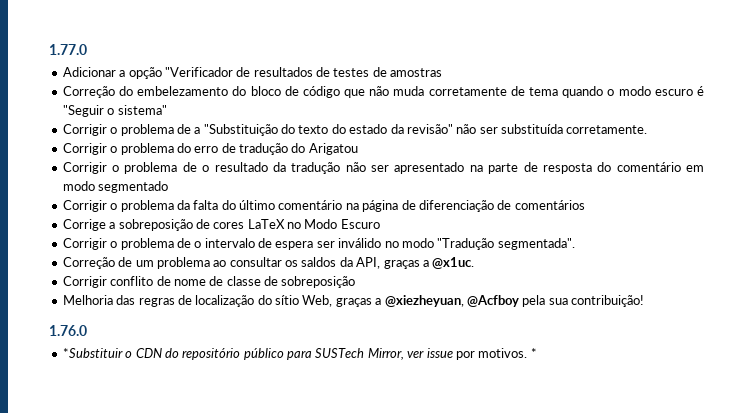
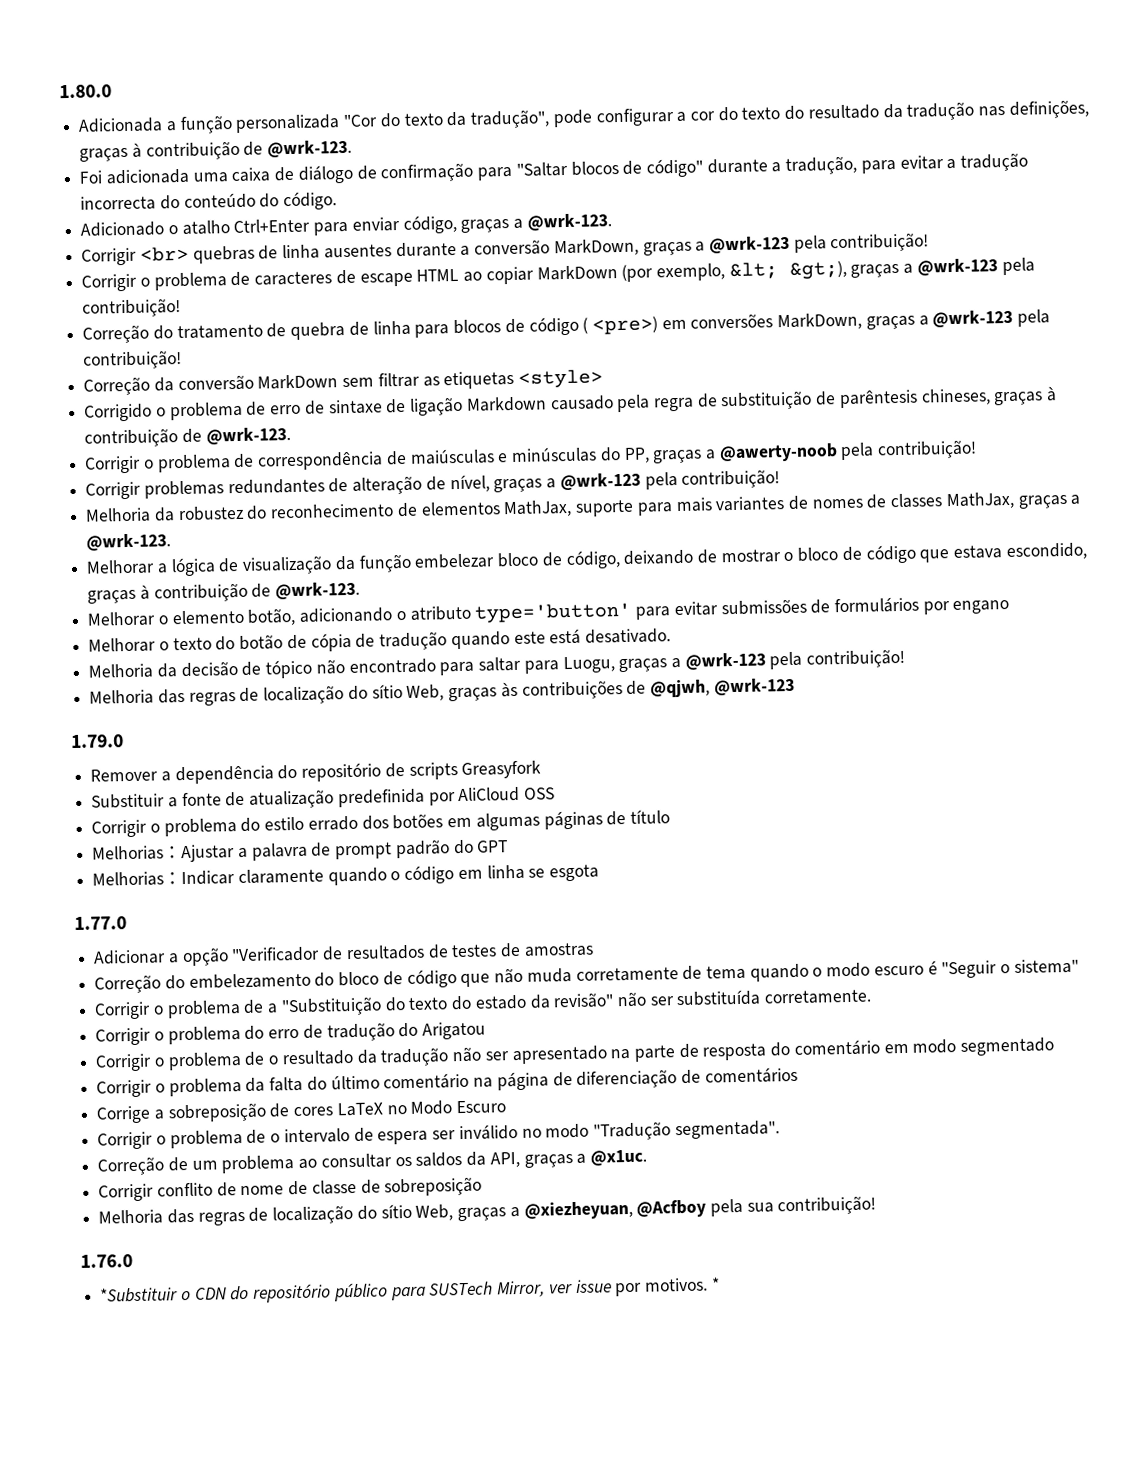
+ 1.80.0
+ Adicionada a função personalizada "Cor do texto da tradução", pode configurar a cor do texto do resultado da tradução nas definições, graças à contribuição de @wrk-123.
+ Foi adicionada uma caixa de diálogo de confirmação para "Saltar blocos de código" durante a tradução, para evitar a tradução incorrecta do conteúdo do código.
+ Adicionado o atalho Ctrl+Enter para enviar código, graças a @wrk-123.
+ Corrigir <br> quebras de linha ausentes durante a conversão MarkDown, graças a @wrk-123 pela contribuição!
+ Corrigir o problema de caracteres de escape HTML ao copiar MarkDown (por exemplo, &lt; &gt;), graças a @wrk-123 pela contribuição!
+ Correção do tratamento de quebra de linha para blocos de código ( <pre>) em conversões MarkDown, graças a @wrk-123 pela contribuição!
+ Correção da conversão MarkDown sem filtrar as etiquetas <style>
+ Corrigido o problema de erro de sintaxe de ligação Markdown causado pela regra de substituição de parêntesis chineses, graças à contribuição de @wrk-123.
+ Corrigir o problema de correspondência de maiúsculas e minúsculas do PP, graças a @awerty-noob pela contribuição!
+ Corrigir problemas redundantes de alteração de nível, graças a @wrk-123 pela contribuição!
+ Melhoria da robustez do reconhecimento de elementos MathJax, suporte para mais variantes de nomes de classes MathJax, graças a @wrk-123.
+ Melhorar a lógica de visualização da função embelezar bloco de código, deixando de mostrar o bloco de código que estava escondido, graças à contribuição de @wrk-123.
+ Melhorar o elemento botão, adicionando o atributo type='button' para evitar submissões de formulários por engano
+ Melhorar o texto do botão de cópia de tradução quando este está desativado.
+ Melhoria da decisão de tópico não encontrado para saltar para Luogu, graças a @wrk-123 pela contribuição!
+ Melhoria das regras de localização do sítio Web, graças às contribuições de @qjwh, @wrk-123
+ 1.79.0
+ Remover a dependência do repositório de scripts Greasyfork
+ Substituir a fonte de atualização predefinida por AliCloud OSS
+ Corrigir o problema do estilo errado dos botões em algumas páginas de título
+ Melhorias：Ajustar a palavra de prompt padrão do GPT
+ Melhorias：Indicar claramente quando o código em linha se esgota

